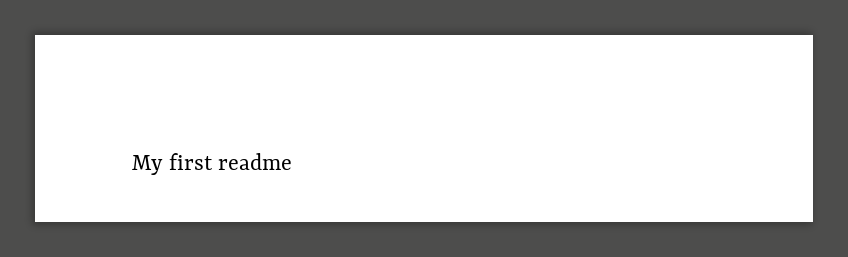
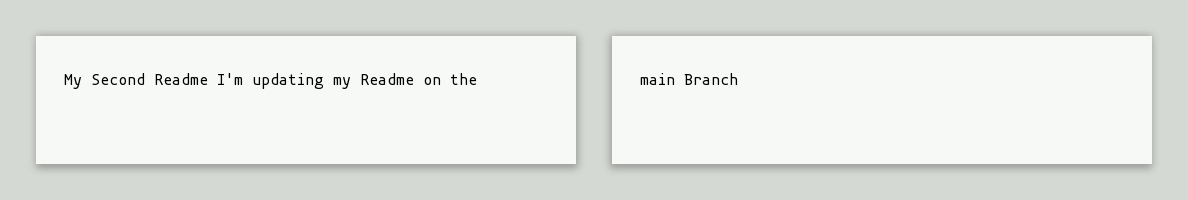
- My first readme
+ My Second Readme I'm updating my Readme on the main Branch

